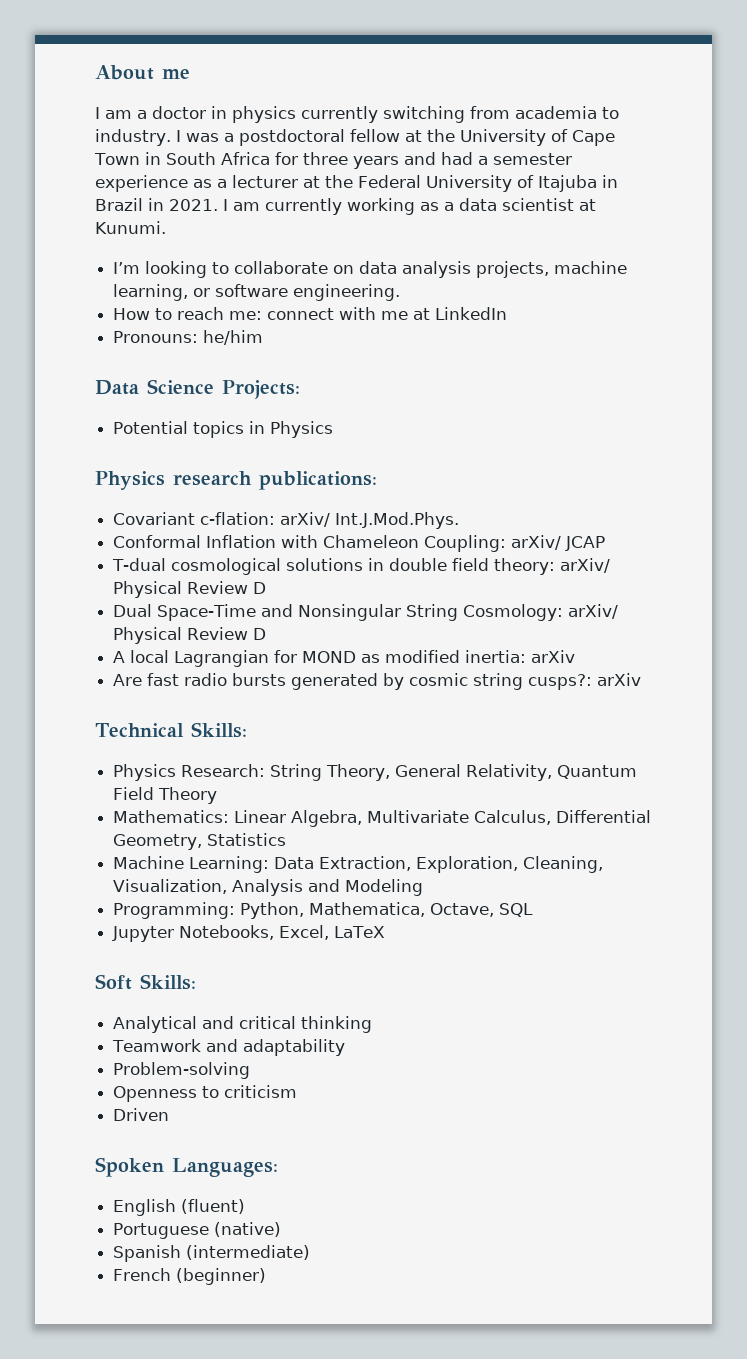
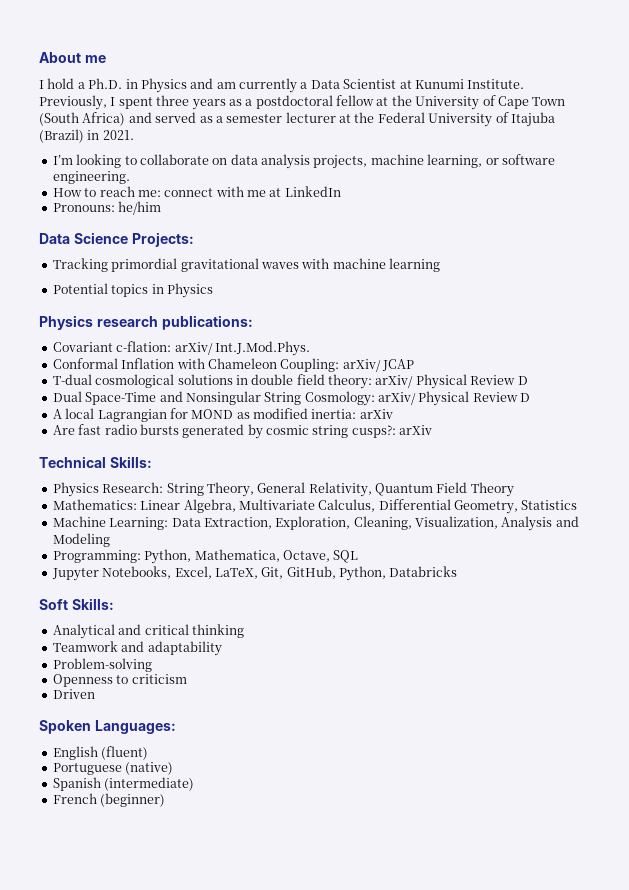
- I am a doctor in physics currently switching from academia to industry. I was a postdoctoral fellow at the University of Cape Town in South Africa for three years and had a semester experience as a lecturer at the Federal University of Itajuba in Brazil in 2021. I am currently working as a data scientist at Kunumi.
+ I hold a Ph.D. in Physics and am currently a Data Scientist at Kunumi Institute. Previously, I spent three years as a postdoctoral fellow at the University of Cape Town (South Africa) and served as a semester lecturer at the Federal University of Itajuba (Brazil) in 2021.
+ Tracking primordial gravitational waves with machine learning
- Jupyter Notebooks, Excel, LaTeX
+ Jupyter Notebooks, Excel, LaTeX, Git, GitHub, Python, Databricks

